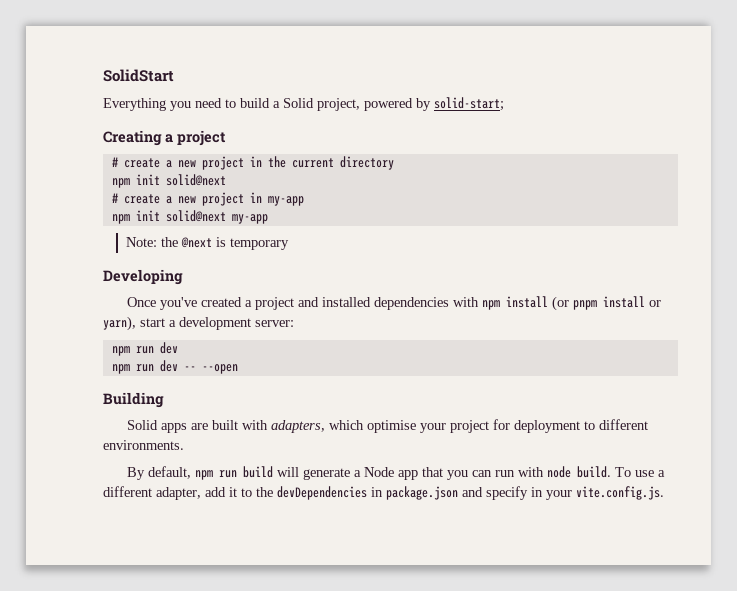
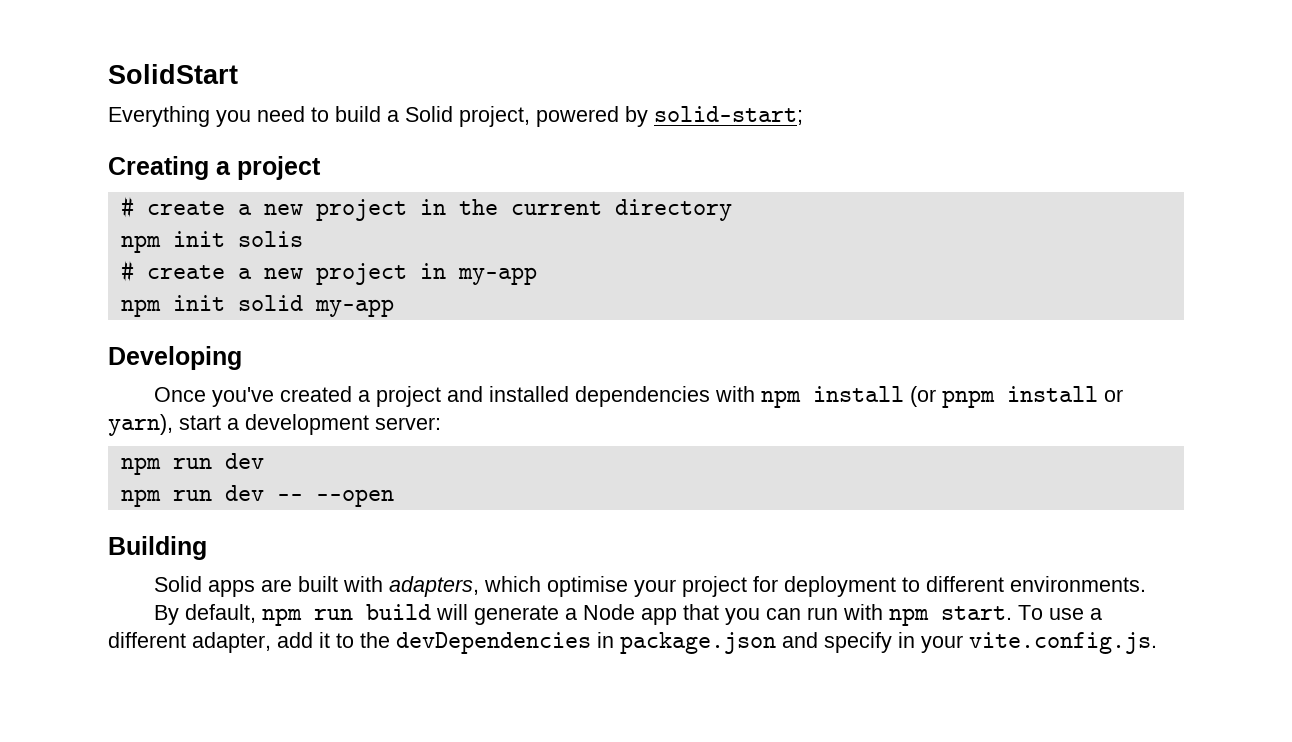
  # create a new project in the current directory
- npm init solid@next
+ npm init solis
- npm init solid@next my-app
- Note: the @next is temporary
+ npm init solid my-app
- By default, npm run build will generate a Node app that you can run with node build.
+ By default, npm run build will generate a Node app that you can run with npm start.

